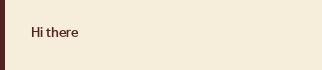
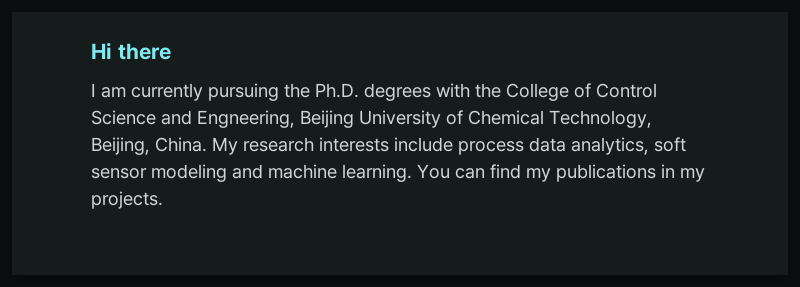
+ I am currently pursuing the Ph.D. degrees with the College of Control Science and Engneering, Beijing University of Chemical Technology, Beijing, China. My research interests include process data analytics, soft sensor modeling and machine learning. You can find my publications in my projects.

